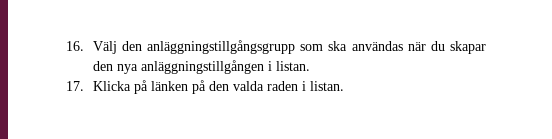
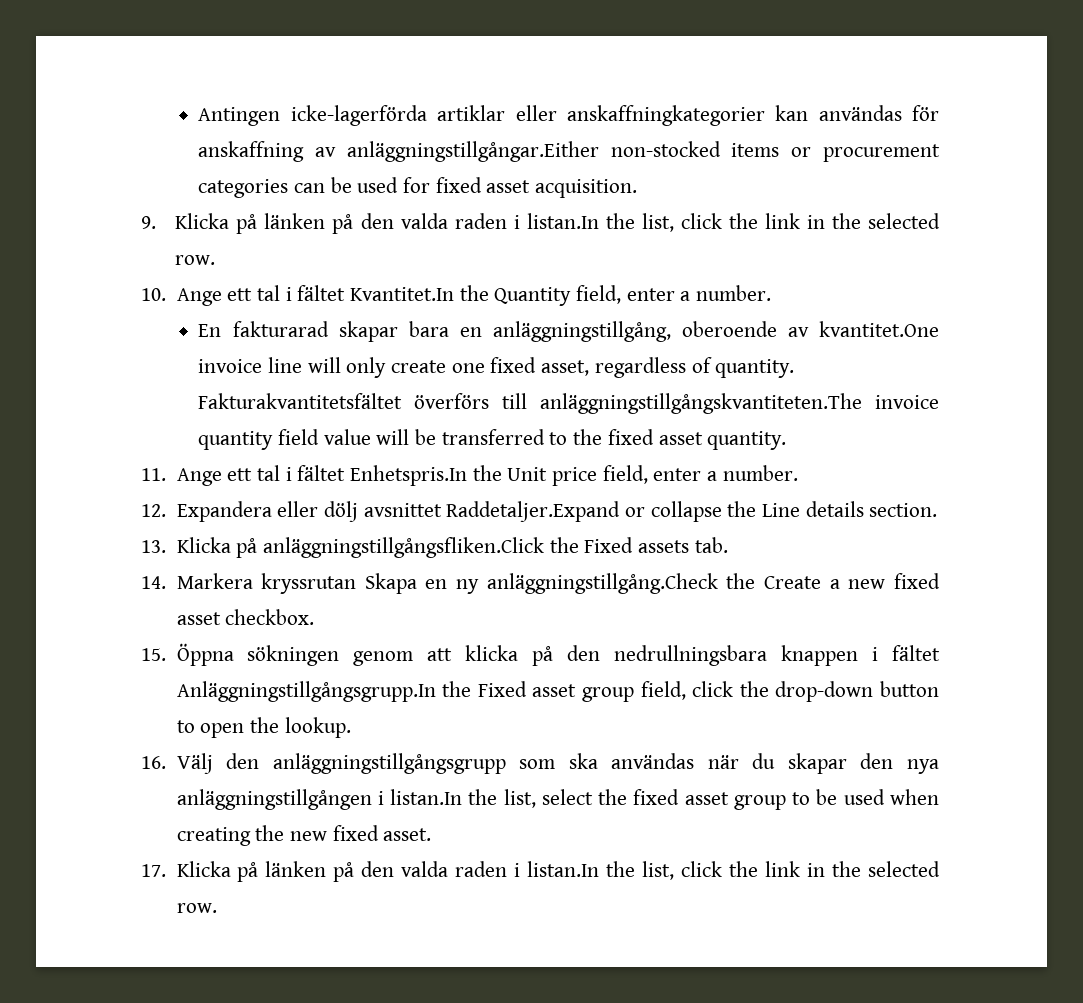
+ Antingen icke-lagerförda artiklar eller anskaffningkategorier kan användas för anskaffning av anläggningstillgångar.Either non-stocked items or procurement categories can be used for fixed asset acquisition.
+ 9. Klicka på länken på den valda raden i listan.In the list, click the link in the selected row.
+ 10. Ange ett tal i fältet Kvantitet.In the Quantity field, enter a number.
+ En fakturarad skapar bara en anläggningstillgång, oberoende av kvantitet.One invoice line will only create one fixed asset, regardless of quantity. Fakturakvantitetsfältet överförs till anläggningstillgångskvantiteten.The invoice quantity field value will be transferred to the fixed asset quantity.
+ 11. Ange ett tal i fältet Enhetspris.In the Unit price field, enter a number.
+ 12. Expandera eller dölj avsnittet Raddetaljer.Expand or collapse the Line details section.
+ 13. Klicka på anläggningstillgångsfliken.Click the Fixed assets tab.
+ 14. Markera kryssrutan Skapa en ny anläggningstillgång.Check the Create a new fixed asset checkbox.
+ 15. Öppna sökningen genom att klicka på den nedrullningsbara knappen i fältet Anläggningstillgångsgrupp.In the Fixed asset group field, click the drop-down button to open the lookup.
- 16. Välj den anläggningstillgångsgrupp som ska användas när du skapar den nya anläggningstillgången i listan.
+ 16. Välj den anläggningstillgångsgrupp som ska användas när du skapar den nya anläggningstillgången i listan.In the list, select the fixed asset group to be used when creating the new fixed asset.
- 17. Klicka på länken på den valda raden i listan.
+ 17. Klicka på länken på den valda raden i listan.In the list, click the link in the selected row.

